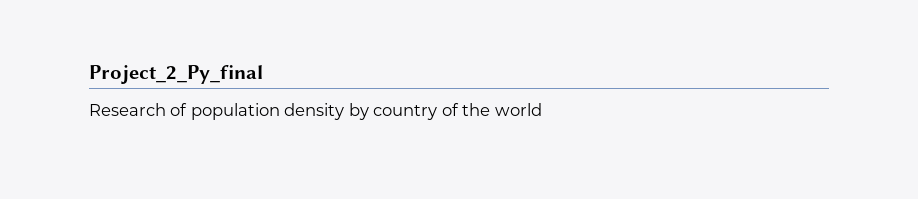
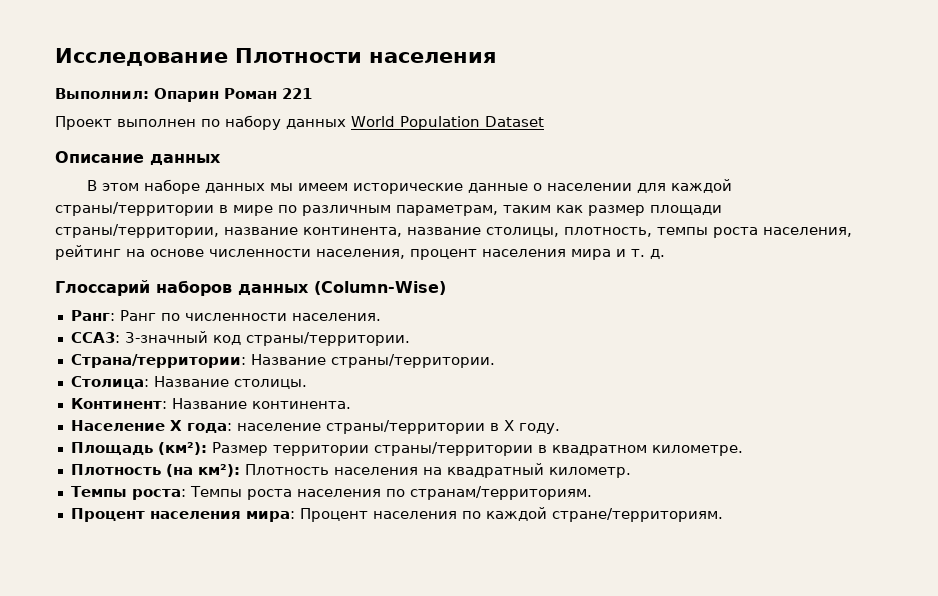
- Project_2_Py_final
- Research of population density by country of the world
+ Исследование Плотности населения
+ Выполнил: Опарин Роман 221
+ Проект выполнен по набору данных World Population Dataset
+ Описание данных
+ В этом наборе данных мы имеем исторические данные о населении для каждой страны/территории в мире по различным параметрам, таким как размер площади страны/территории, название континента, название столицы, плотность, темпы роста населения, рейтинг на основе численности населения, процент населения мира и т. д.
+ Глоссарий наборов данных (Column-Wise)
+ Ранг: Ранг по численности населения.
+ CCA3: 3-значный код страны/территории.
+ Страна/территории: Название страны/территории.
+ Столица: Название столицы.
+ Континент: Название континента.
+ Население X года: население страны/территории в X году.
+ Площадь (км²): Размер территории страны/территории в квадратном километре.
+ Плотность (на км²): Плотность населения на квадратный километр.
+ Темпы роста: Темпы роста населения по странам/территориям.
+ Процент населения мира: Процент населения по каждой стране/территориям.

